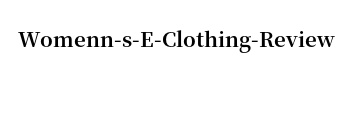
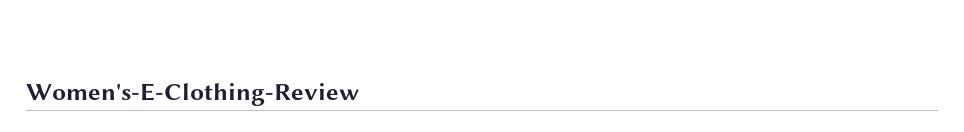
- Womenn-s-E-Clothing-Review
+ Women's-E-Clothing-Review

